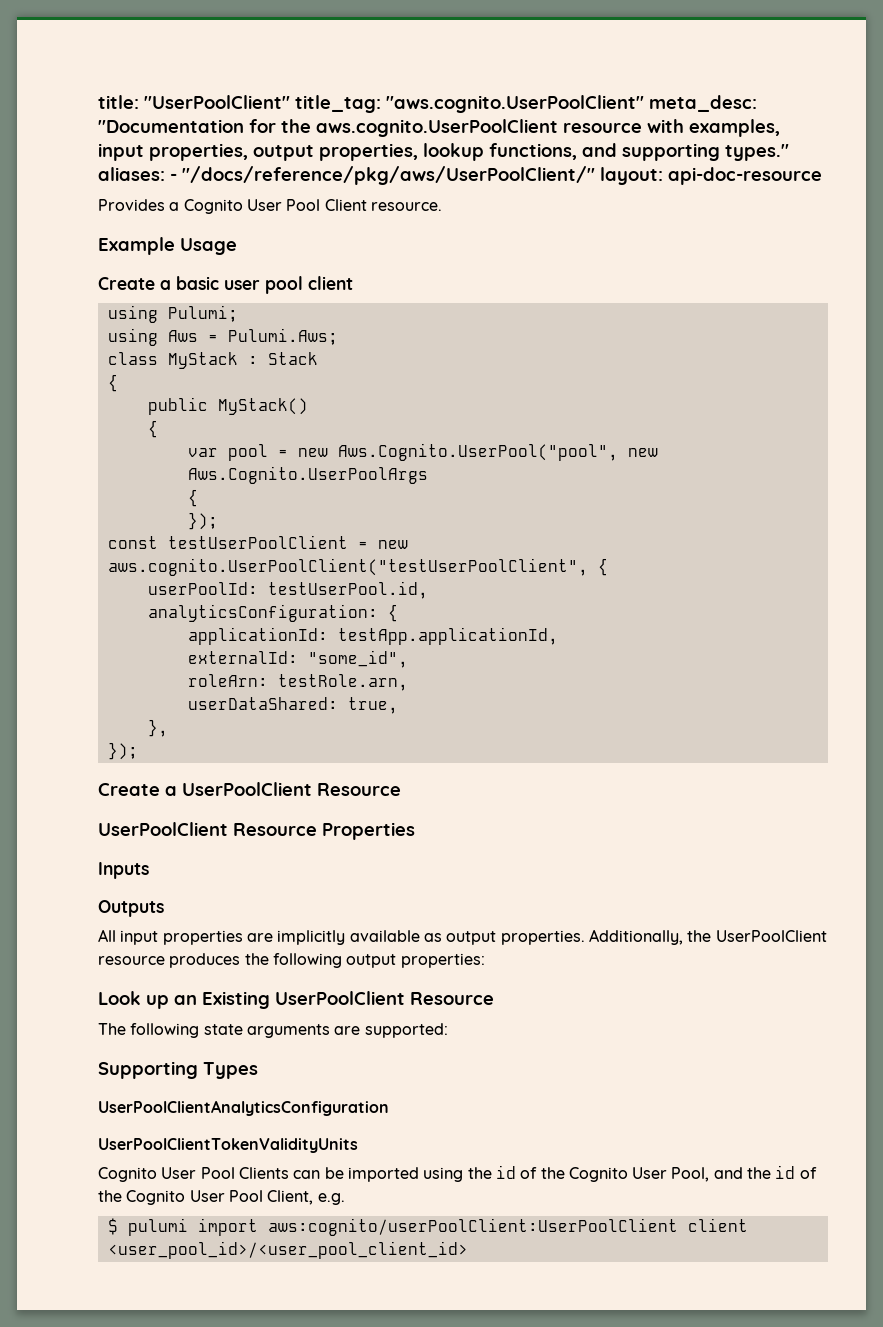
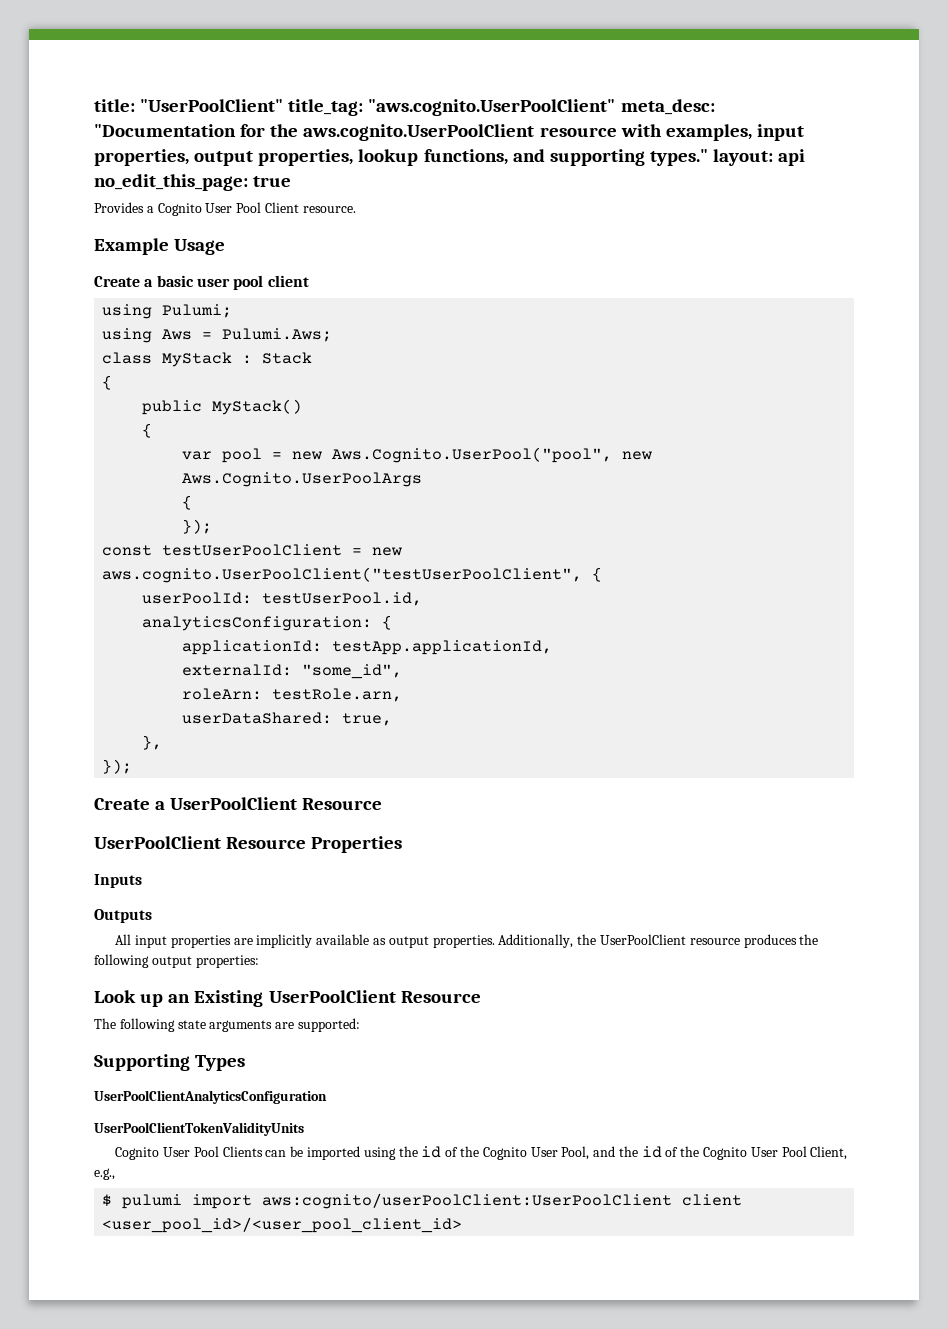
- title: "UserPoolClient" title_tag: "aws.cognito.UserPoolClient" meta_desc: "Documentation for the aws.cognito.UserPoolClient resource with examples, input properties, output properties, lookup functions, and supporting types." aliases: - "/docs/reference/pkg/aws/UserPoolClient/" layout: api-doc-resource
+ title: "UserPoolClient" title_tag: "aws.cognito.UserPoolClient" meta_desc: "Documentation for the aws.cognito.UserPoolClient resource with examples, input properties, output properties, lookup functions, and supporting types." layout: api no_edit_this_page: true
- Cognito User Pool Clients can be imported using the id of the Cognito User Pool, and the id of the Cognito User Pool Client, e.g.
+ Cognito User Pool Clients can be imported using the id of the Cognito User Pool, and the id of the Cognito User Pool Client, e.g.,

